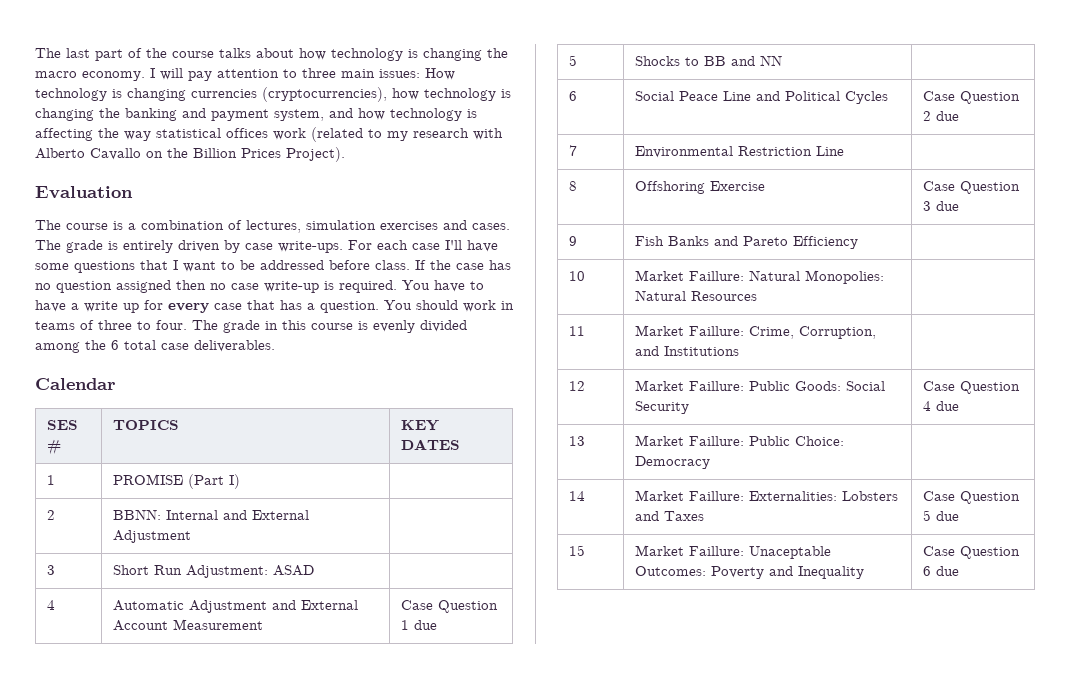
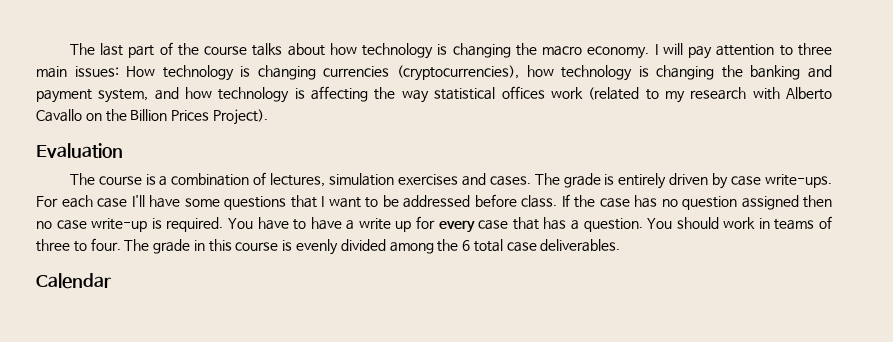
- SES # | TOPICS | KEY DATES
- 1 | PROMISE (Part I) |
- 2 | BBNN: Internal and External Adjustment |
- 3 | Short Run Adjustment: ASAD |
- 4 | Automatic Adjustment and External Account Measurement | Case Question 1 due
- 5 | Shocks to BB and NN |
- 6 | Social Peace Line and Political Cycles | Case Question 2 due
- 7 | Environmental Restriction Line |
- 8 | Offshoring Exercise | Case Question 3 due
- 9 | Fish Banks and Pareto Efficiency |
- 10 | Market Faillure: Natural Monopolies: Natural Resources |
- 11 | Market Faillure: Crime, Corruption, and Institutions |
- 12 | Market Faillure: Public Goods: Social Security | Case Question 4 due
- 13 | Market Faillure: Public Choice: Democracy |
- 14 | Market Faillure: Externalities: Lobsters and Taxes | Case Question 5 due
- 15 | Market Faillure: Unaceptable Outcomes: Poverty and Inequality | Case Question 6 due

